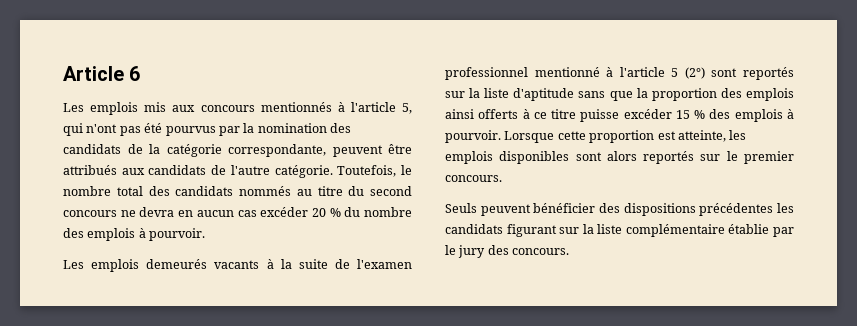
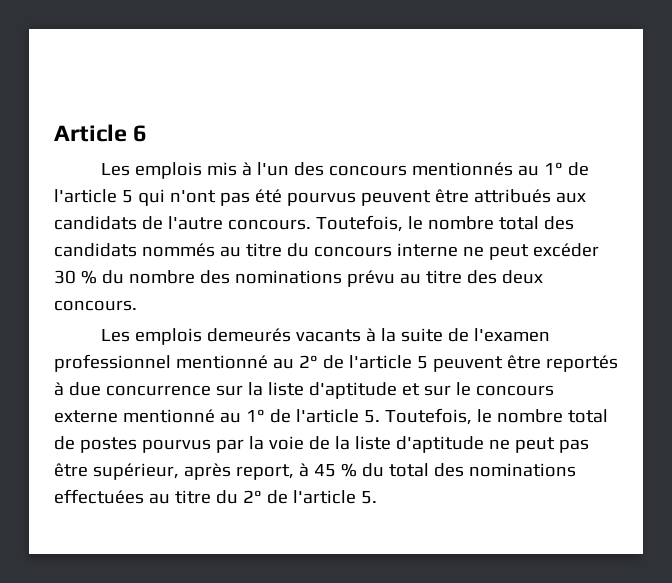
- Les emplois mis aux concours mentionnés à l'article 5, qui n'ont pas été pourvus par la nomination des candidats de la catégorie correspondante, peuvent être attribués aux candidats de l'autre catégorie.
+ Les emplois mis à l'un des concours mentionnés au 1° de l'article 5 qui n'ont pas été pourvus peuvent être attribués aux candidats de l'autre concours.
- Toutefois, le nombre total des candidats nommés au titre du second concours ne devra en aucun cas excéder 20 % du nombre des emplois à pourvoir.
+ Toutefois, le nombre total des candidats nommés au titre du concours interne ne peut excéder 30 % du nombre des nominations prévu au titre des deux concours.
- Les emplois demeurés vacants à la suite de l'examen professionnel mentionné à l'article 5 (2°) sont reportés sur la liste d'aptitude sans que la proportion des emplois ainsi offerts à ce titre puisse excéder 15 % des emplois à pourvoir. Lorsque cette proportion est atteinte, les emplois disponibles sont alors reportés sur le premier concours.
- Seuls peuvent bénéficier des dispositions précédentes les candidats figurant sur la liste complémentaire établie par le jury des concours.
+ Les emplois demeurés vacants à la suite de l'examen professionnel mentionné au 2° de l'article 5 peuvent être reportés à due concurrence sur la liste d'aptitude et sur le concours externe mentionné au 1° de l'article 5. Toutefois, le nombre total de postes pourvus par la voie de la liste d'aptitude ne peut pas être supérieur, après report, à 45 % du total des nominations effectuées au titre du 2° de l'article 5.

